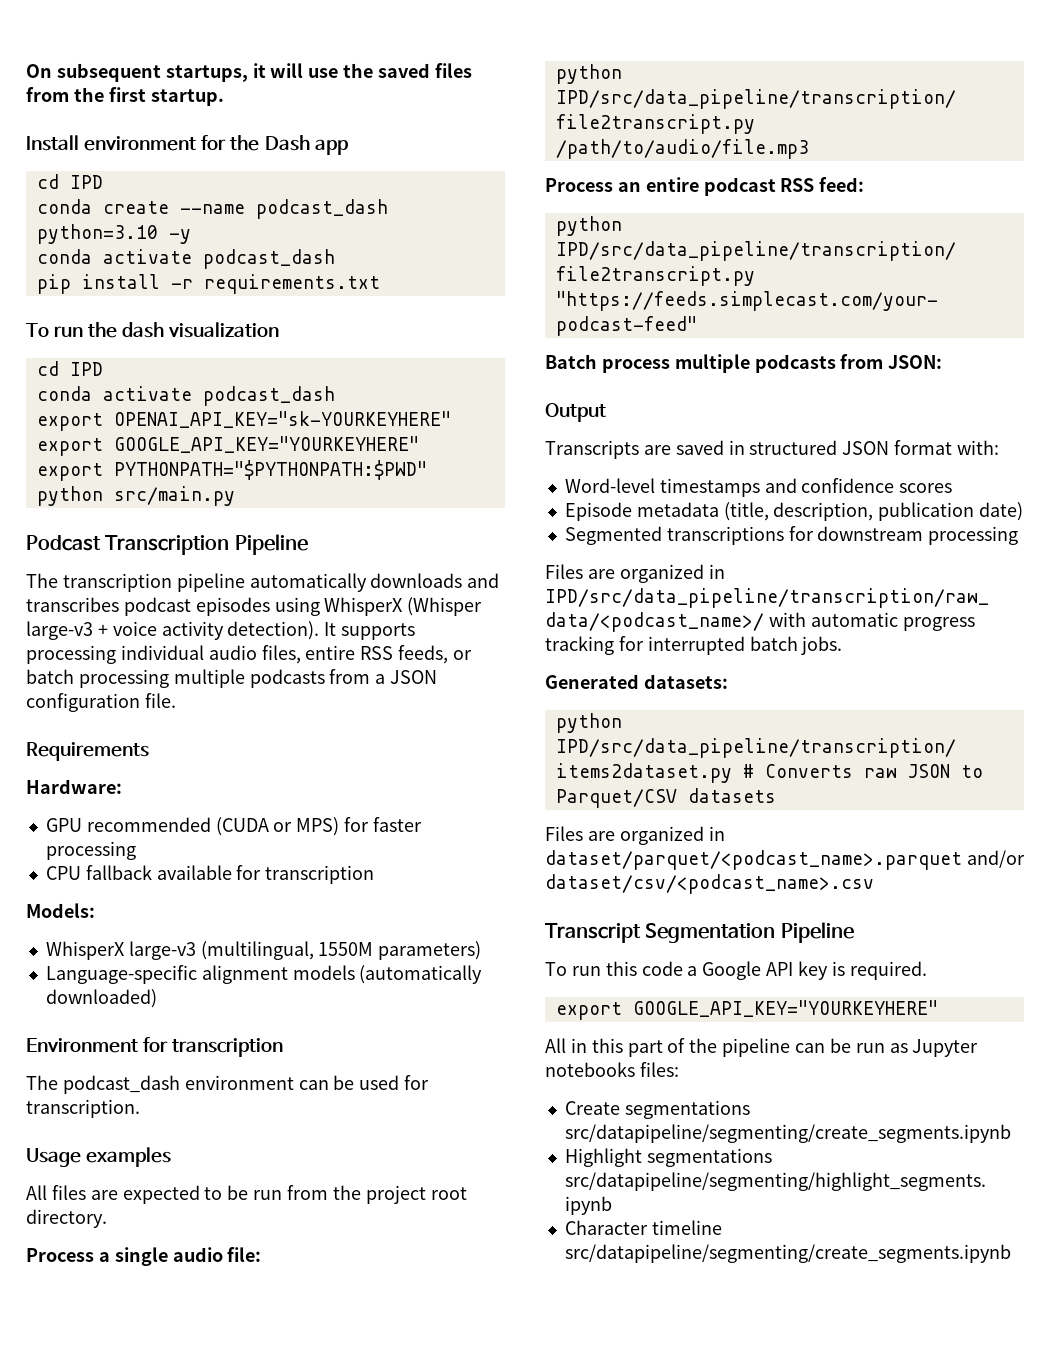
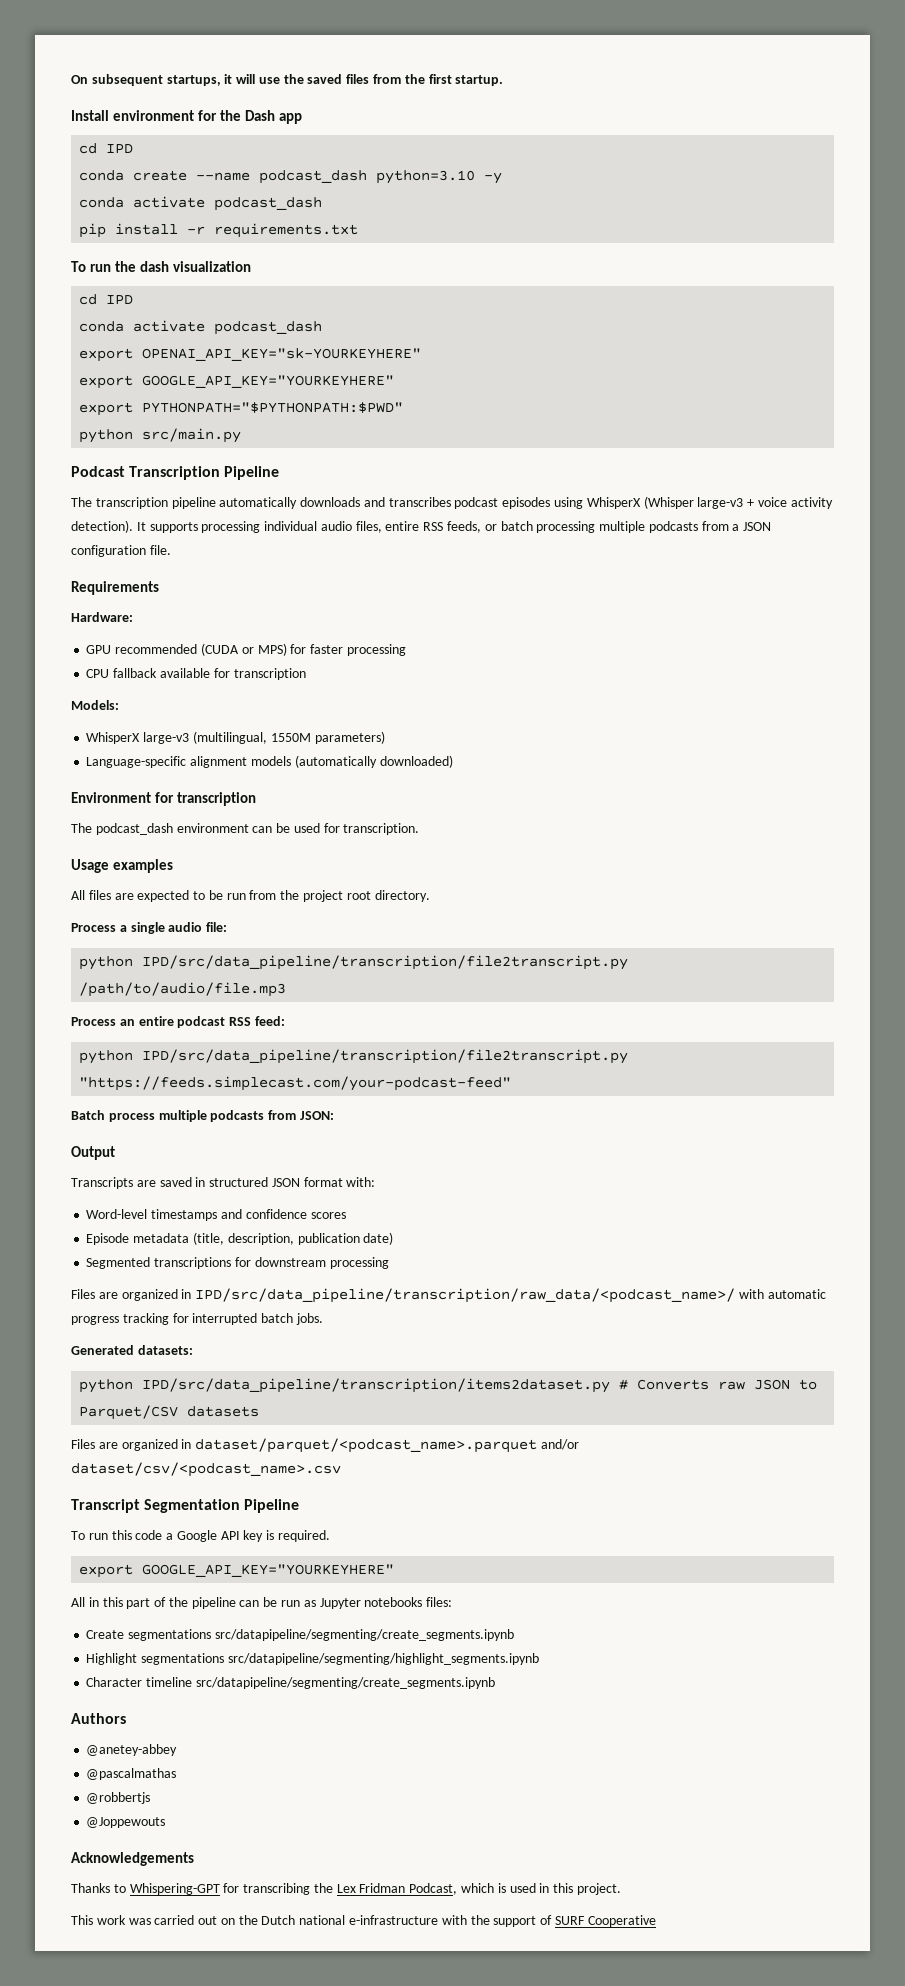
+ Authors
+ @anetey-abbey
+ @pascalmathas
+ @robbertjs
+ @Joppewouts
+ Acknowledgements
+ Thanks to Whispering-GPT for transcribing the Lex Fridman Podcast, which is used in this project.
+ This work was carried out on the Dutch national e-infrastructure with the support of SURF Cooperative

